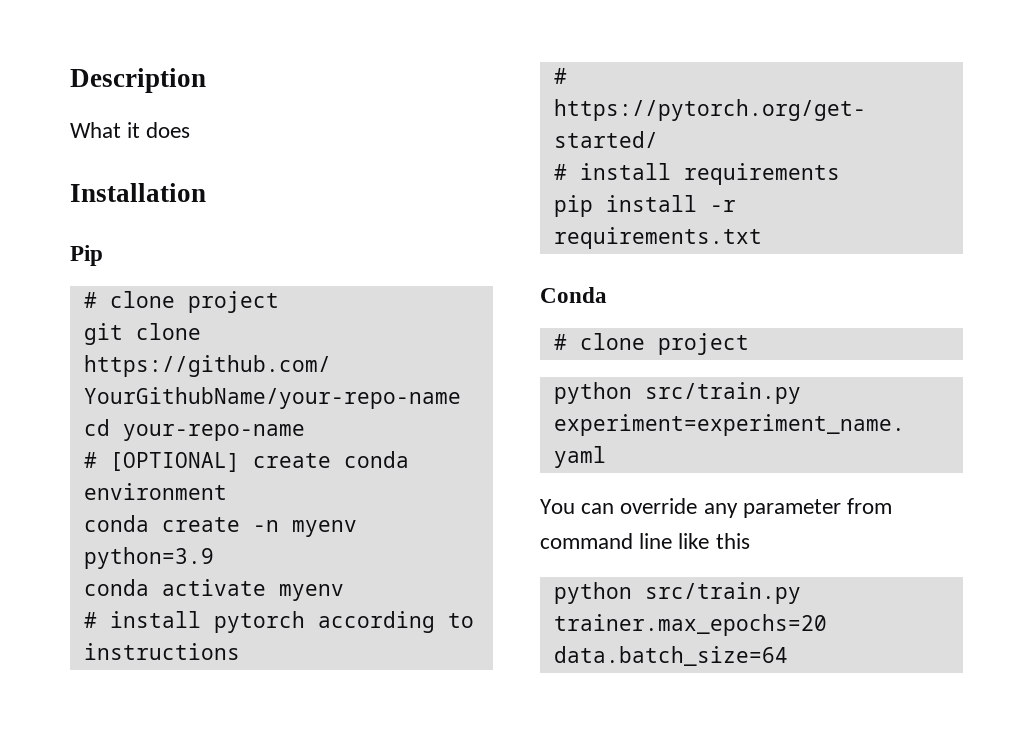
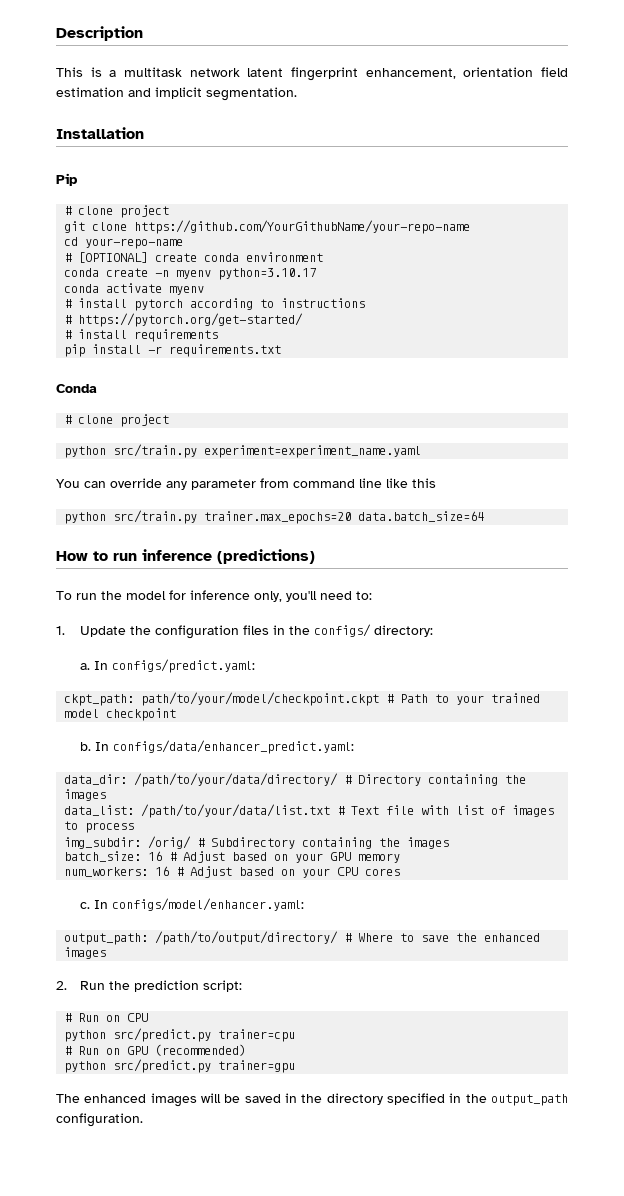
- What it does
+ This is a multitask network latent fingerprint enhancement, orientation field estimation and implicit segmentation.
- conda create -n myenv python=3.9
+ conda create -n myenv python=3.10.17
+ How to run inference (predictions)
+ To run the model for inference only, you'll need to:
+ 1. Update the configuration files in the configs/ directory:
+ a. In configs/predict.yaml:
+ ckpt_path: path/to/your/model/checkpoint.ckpt # Path to your trained model checkpoint
+ b. In configs/data/enhancer_predict.yaml:
+ data_dir: /path/to/your/data/directory/ # Directory containing the images
+ data_list: /path/to/your/data/list.txt # Text file with list of images to process
+ img_subdir: /orig/ # Subdirectory containing the images
+ batch_size: 16 # Adjust based on your GPU memory
+ num_workers: 16 # Adjust based on your CPU cores
+ c. In configs/model/enhancer.yaml:
+ output_path: /path/to/output/directory/ # Where to save the enhanced images
+ 2. Run the prediction script:
+ # Run on CPU
+ python src/predict.py trainer=cpu
+ # Run on GPU (recommended)
+ python src/predict.py trainer=gpu
+ The enhanced images will be saved in the directory specified in the output_path configuration.

